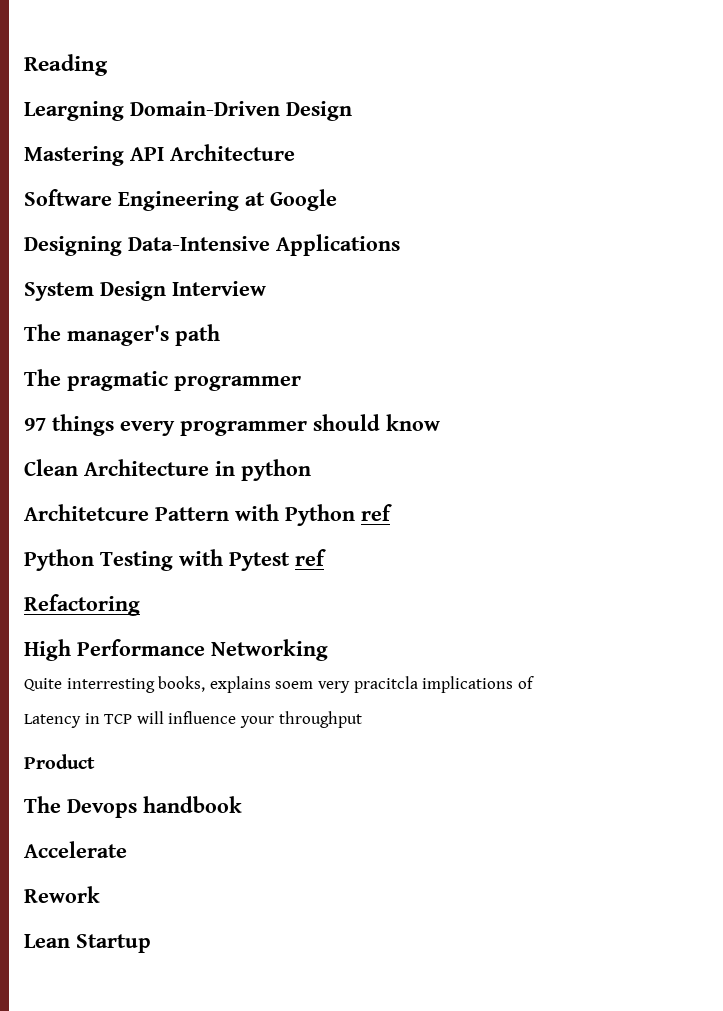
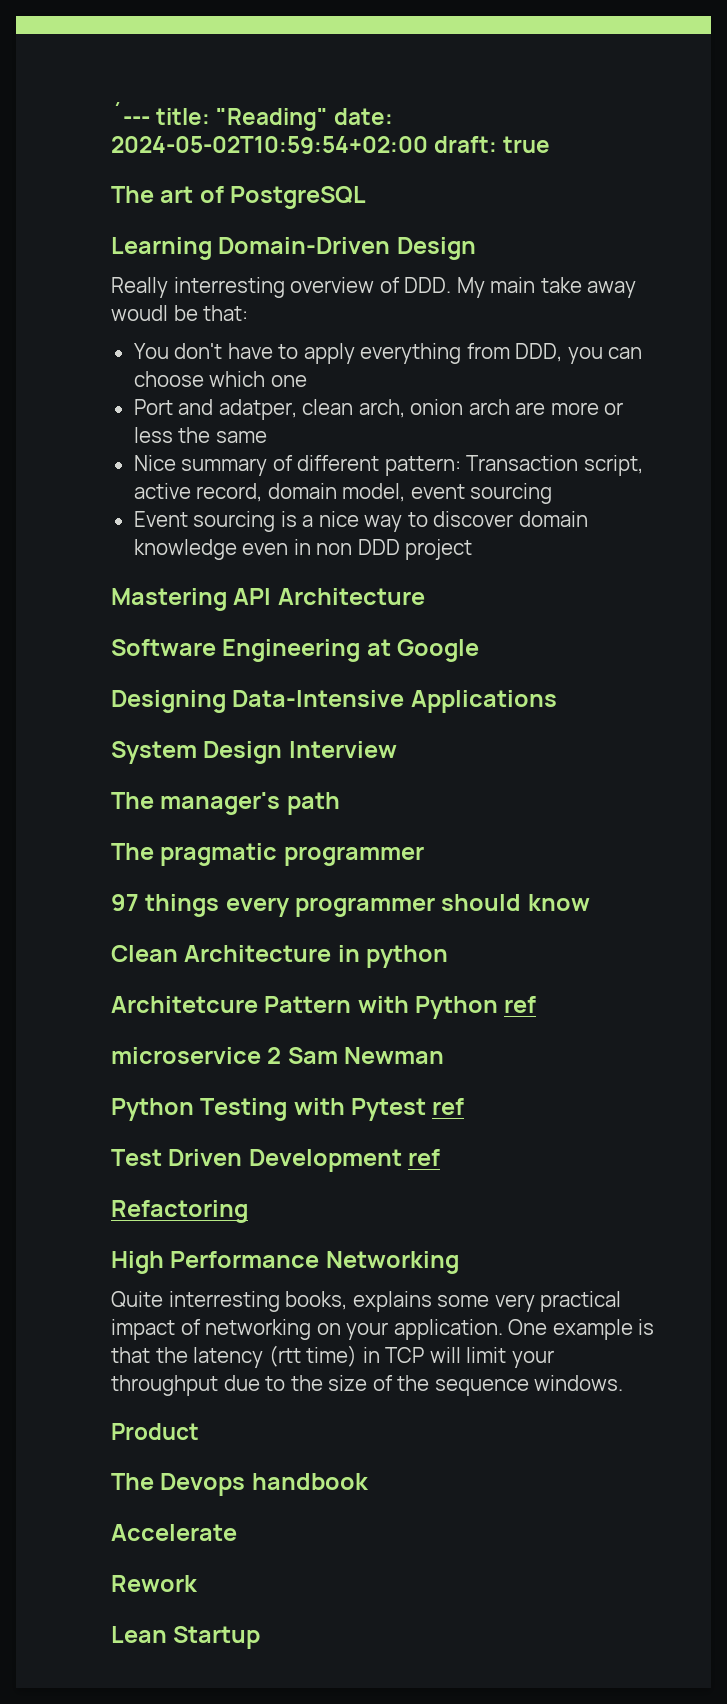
- Reading
- Leargning Domain-Driven Design
+ ´--- title: "Reading" date: 2024-05-02T10:59:54+02:00 draft: true
+ The art of PostgreSQL
+ Learning Domain-Driven Design
+ Really interresting overview of DDD. My main take away woudl be that:
+ You don't have to apply everything from DDD, you can choose which one
+ Port and adatper, clean arch, onion arch are more or less the same
+ Nice summary of different pattern: Transaction script, active record, domain model, event sourcing
+ Event sourcing is a nice way to discover domain knowledge even in non DDD project
+ microservice 2 Sam Newman
+ Test Driven Development ref
- Quite interresting books, explains soem very pracitcla implications of
- Latency in TCP will influence your throughput
+ Quite interresting books, explains some very practical impact of networking on your application. One example is that the latency (rtt time) in TCP will limit your throughput due to the size of the sequence windows.

